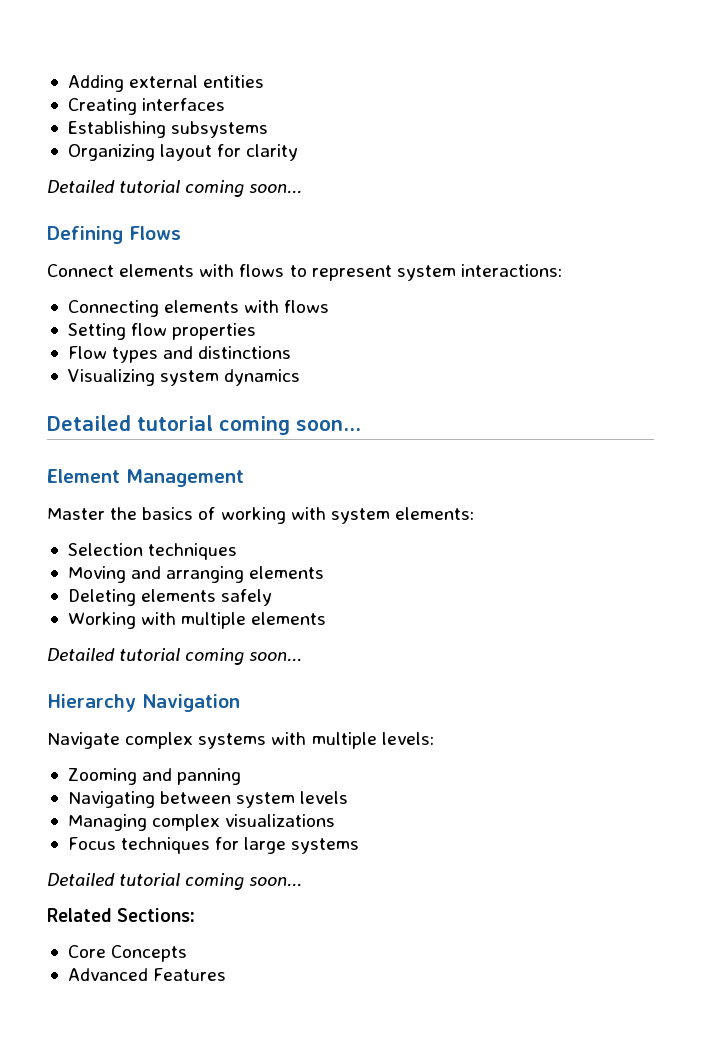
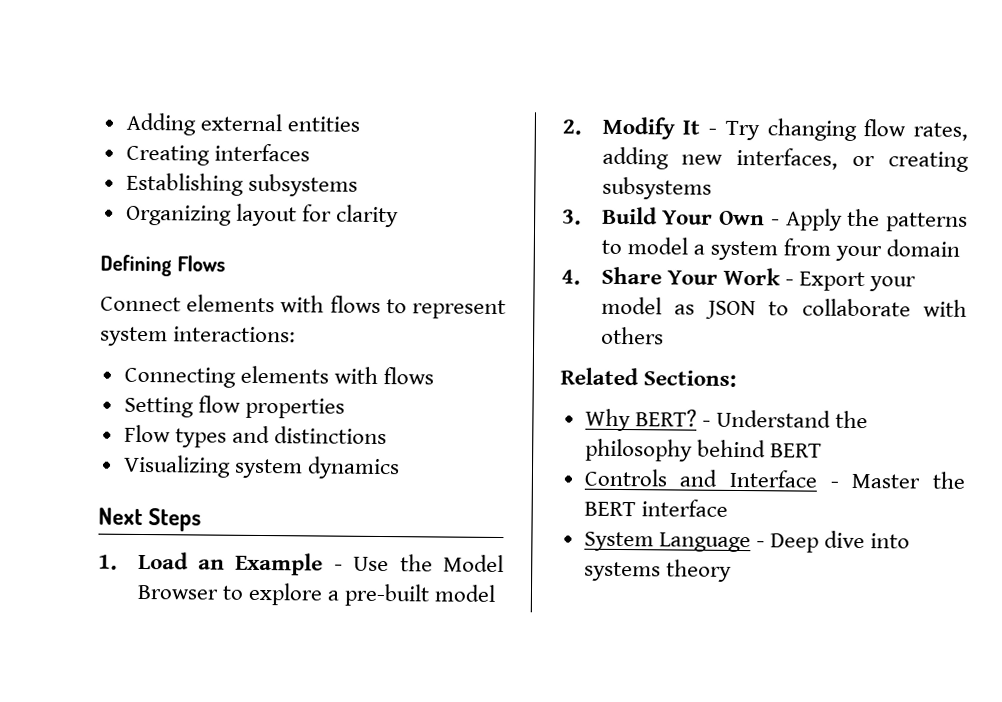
  Organizing layout for clarity
- Detailed tutorial coming soon...
  Visualizing system dynamics
- Detailed tutorial coming soon...
- Element Management
- Master the basics of working with system elements:
- Selection techniques
- Moving and arranging elements
- Deleting elements safely
- Working with multiple elements
- Detailed tutorial coming soon...
- Hierarchy Navigation
- Navigate complex systems with multiple levels:
- Zooming and panning
- Navigating between system levels
- Managing complex visualizations
- Focus techniques for large systems
- Detailed tutorial coming soon...
+ Next Steps
+ 1. Load an Example - Use the Model Browser to explore a pre-built model
+ 2. Modify It - Try changing flow rates, adding new interfaces, or creating subsystems
+ 3. Build Your Own - Apply the patterns to model a system from your domain
+ 4. Share Your Work - Export your model as JSON to collaborate with others
  Related Sections:
- Core Concepts
- Advanced Features
+ Why BERT? - Understand the philosophy behind BERT
+ Controls and Interface - Master the BERT interface
+ System Language - Deep dive into systems theory

